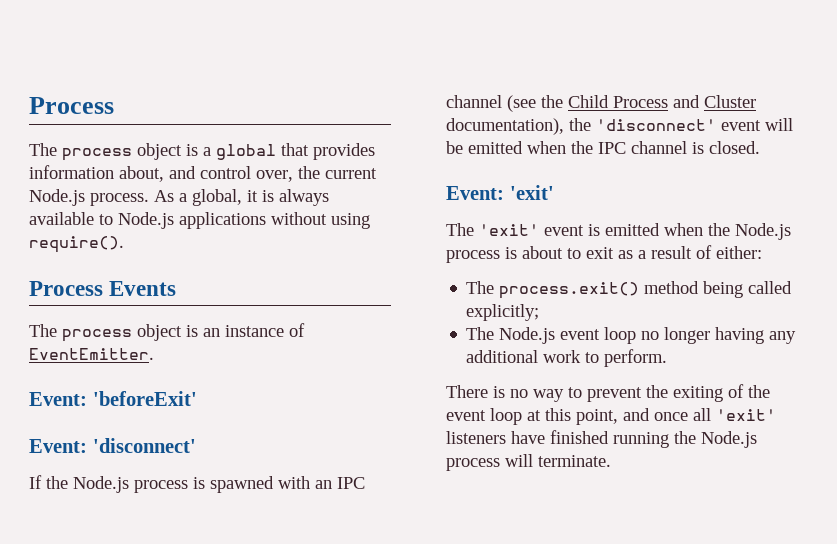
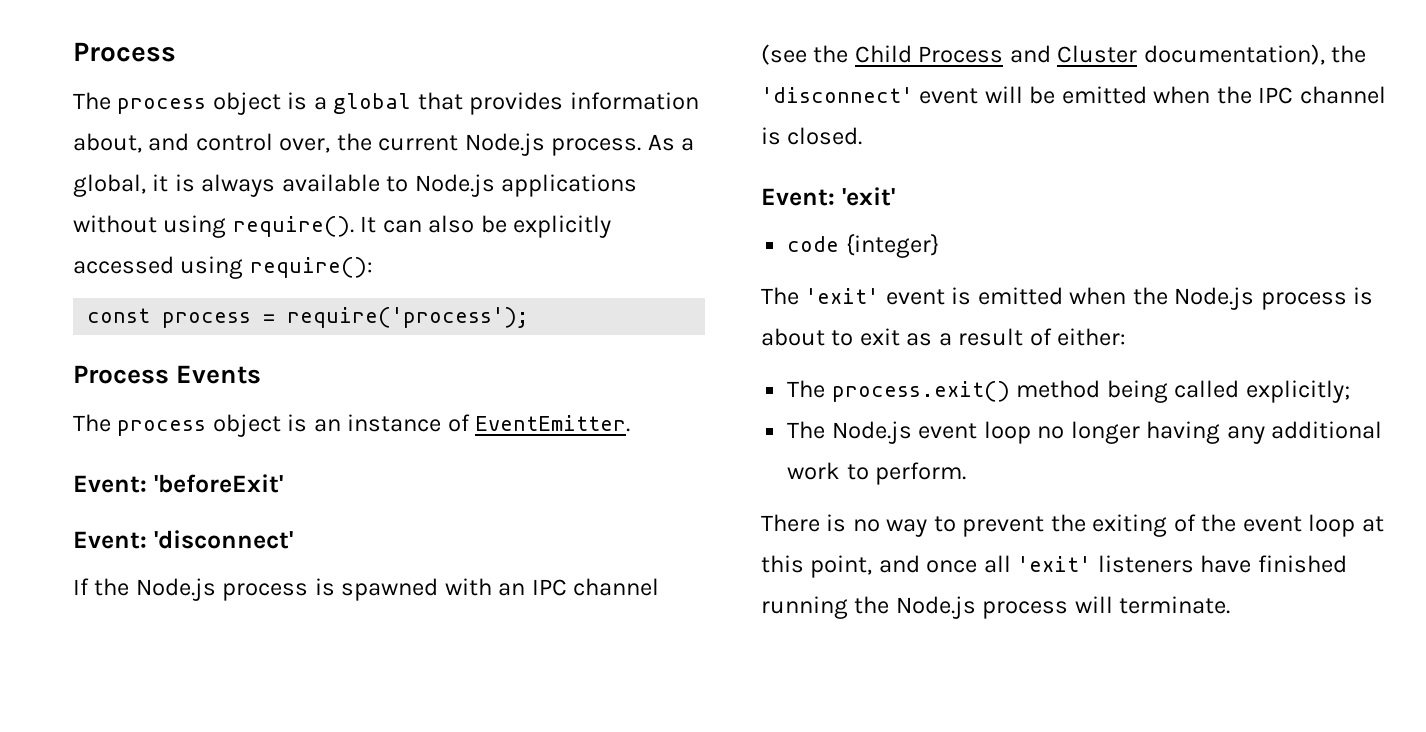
+ It can also be explicitly accessed using require():
+ const process = require('process');
+ code {integer}

